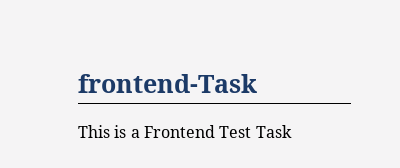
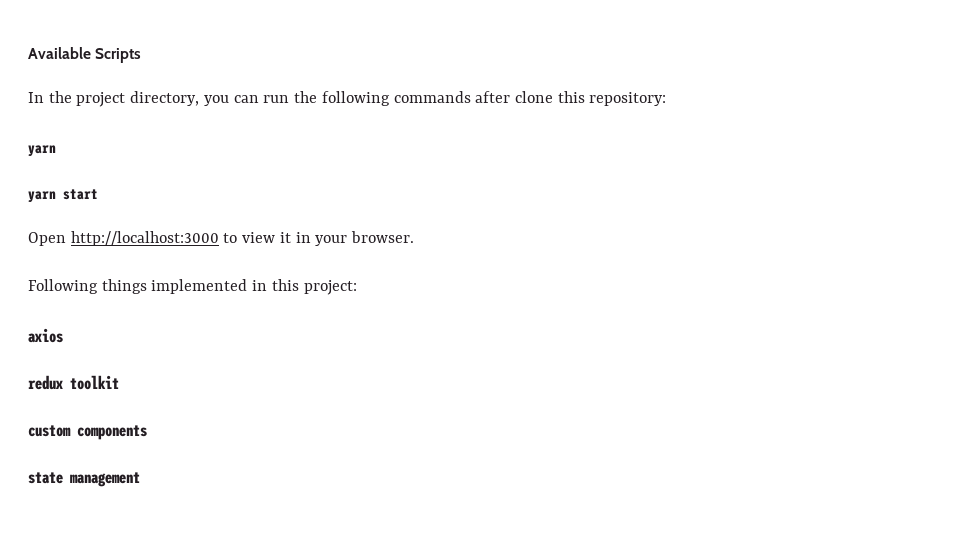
- frontend-Task
- This is a Frontend Test Task
+ Available Scripts
+ In the project directory, you can run the following commands after clone this repository:
+ yarn
+ yarn start
+ Open http://localhost:3000 to view it in your browser.
+ Following things implemented in this project:
+ axios
+ redux toolkit
+ custom components
+ state management

